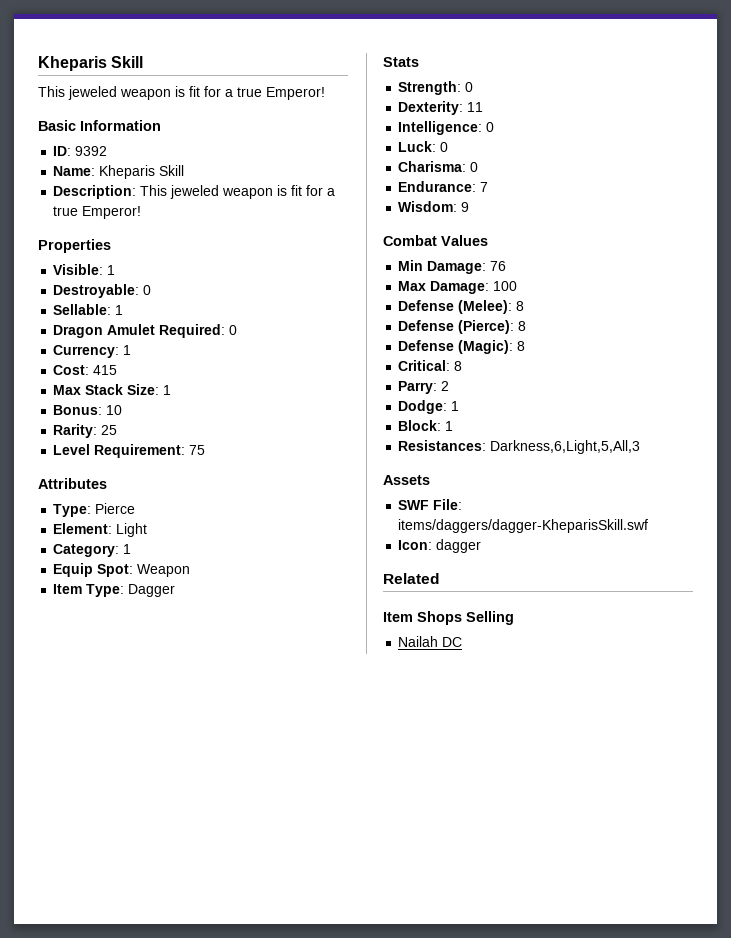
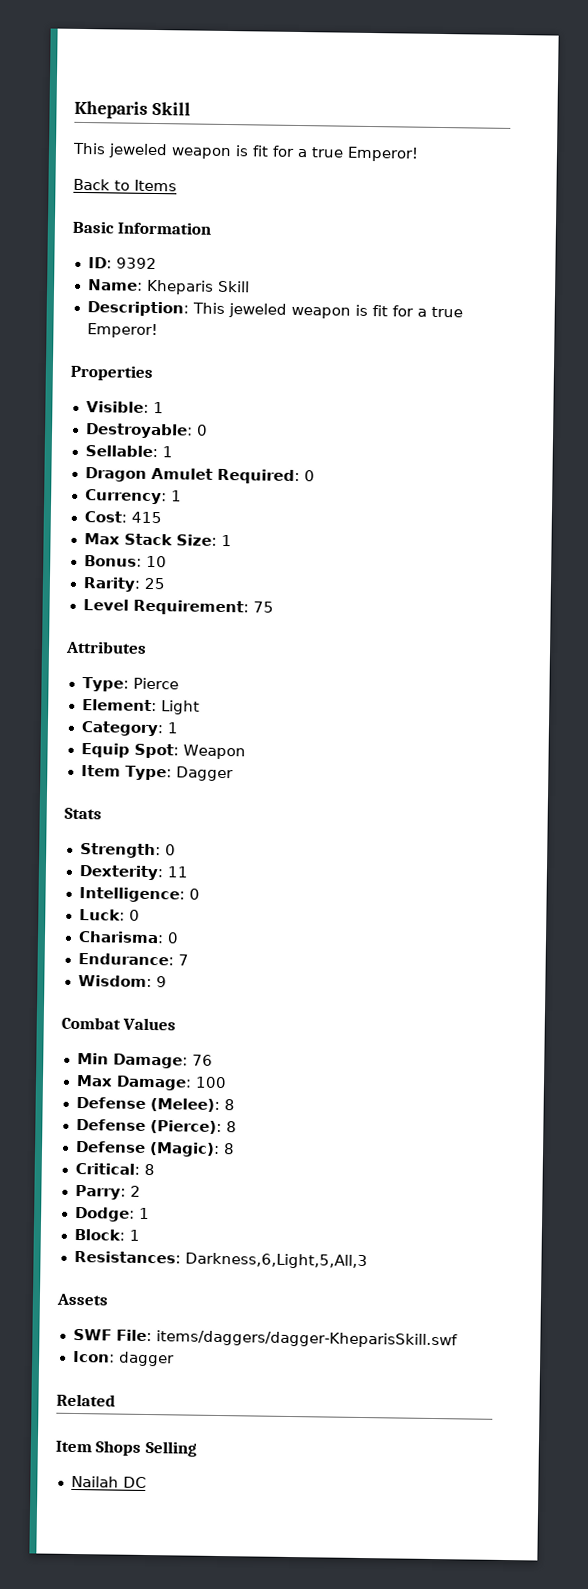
+ Back to Items

